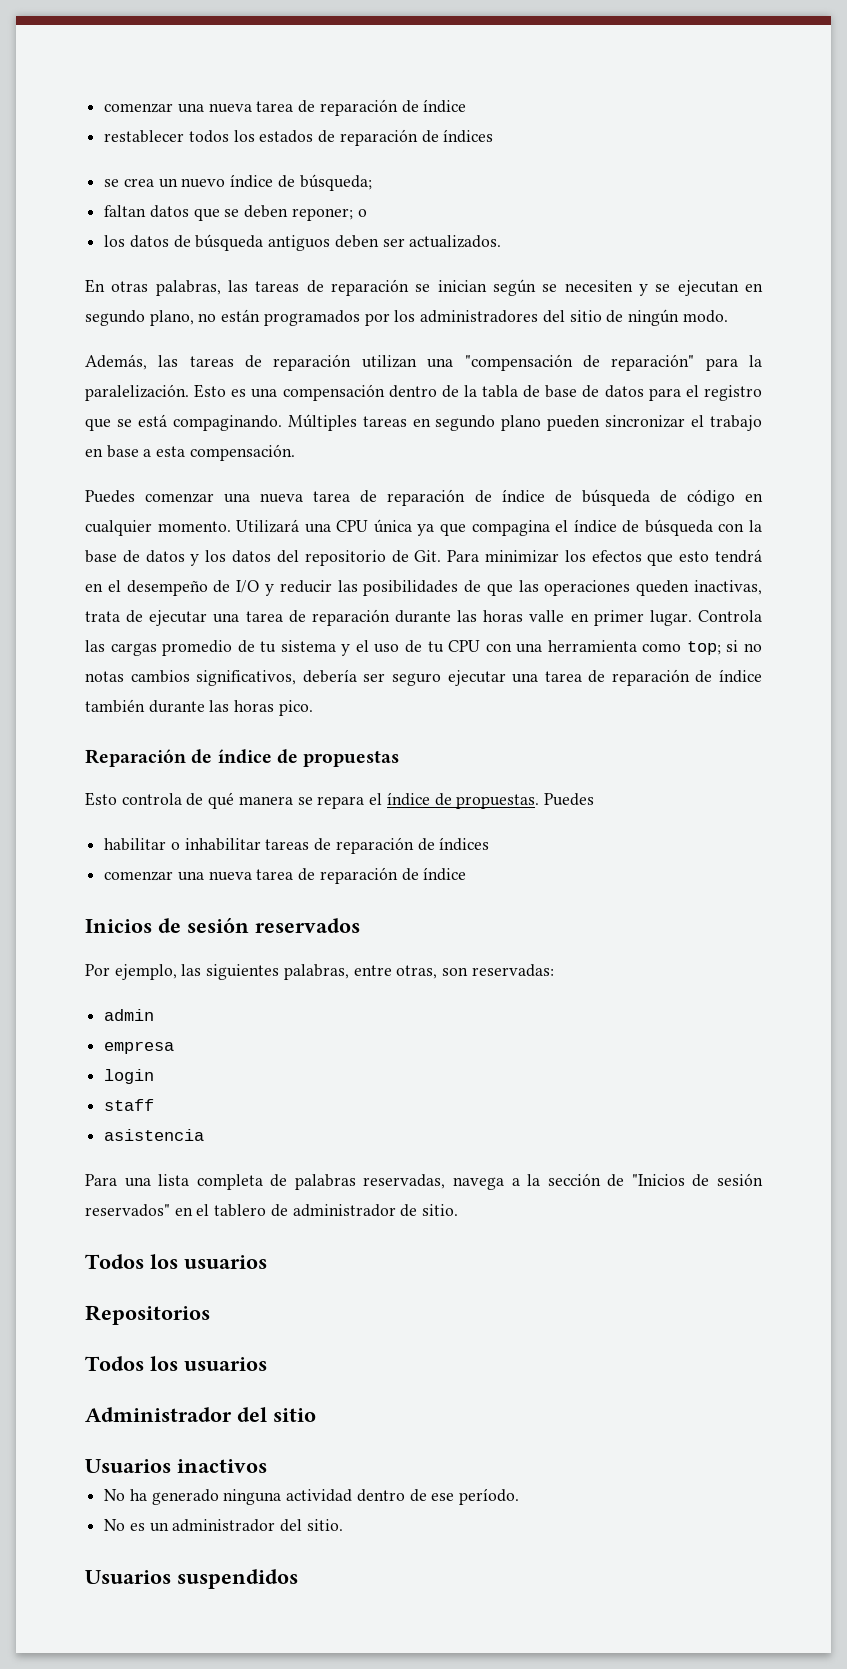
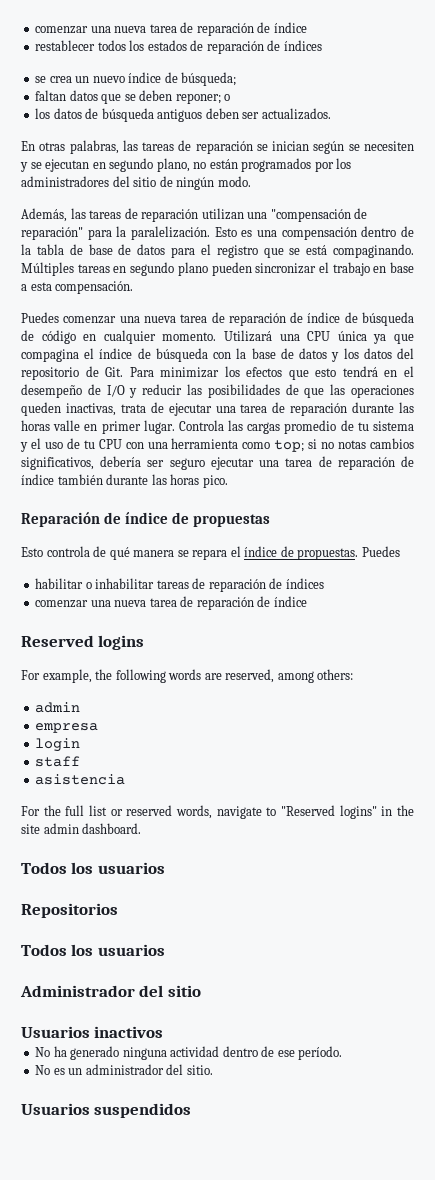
- Inicios de sesión reservados
- Por ejemplo, las siguientes palabras, entre otras, son reservadas:
+ Reserved logins
+ For example, the following words are reserved, among others:
- Para una lista completa de palabras reservadas, navega a la sección de "Inicios de sesión reservados" en el tablero de administrador de sitio.
+ For the full list or reserved words, navigate to "Reserved logins" in the site admin dashboard.

